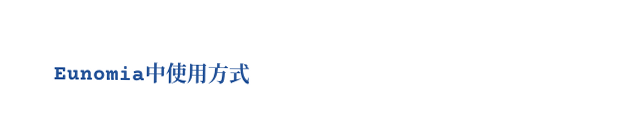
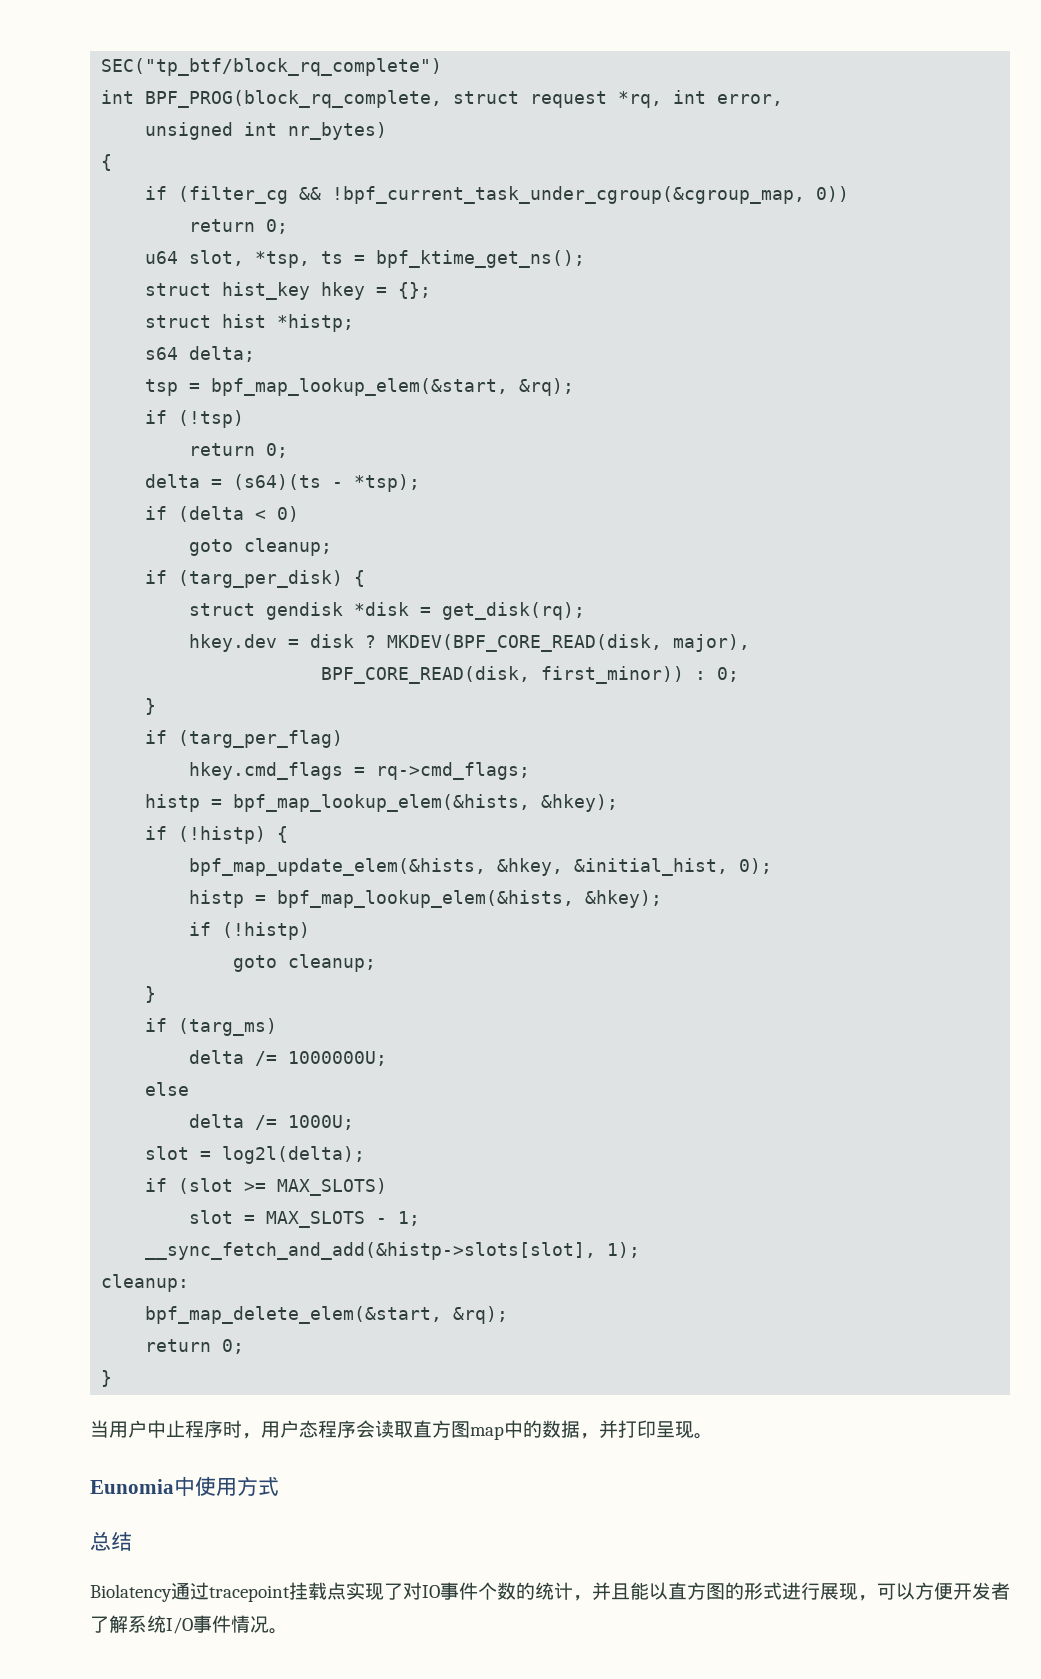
+ SEC("tp_btf/block_rq_complete")
+ int BPF_PROG(block_rq_complete, struct request *rq, int error,
+ unsigned int nr_bytes)
+ {
+ if (filter_cg && !bpf_current_task_under_cgroup(&cgroup_map, 0))
+ return 0;
+ u64 slot, *tsp, ts = bpf_ktime_get_ns();
+ struct hist_key hkey = {};
+ struct hist *histp;
+ s64 delta;
+ tsp = bpf_map_lookup_elem(&start, &rq);
+ if (!tsp)
+ return 0;
+ delta = (s64)(ts - *tsp);
+ if (delta < 0)
+ goto cleanup;
+ if (targ_per_disk) {
+ struct gendisk *disk = get_disk(rq);
+ hkey.dev = disk ? MKDEV(BPF_CORE_READ(disk, major),
+ BPF_CORE_READ(disk, first_minor)) : 0;
+ }
+ if (targ_per_flag)
+ hkey.cmd_flags = rq->cmd_flags;
+ histp = bpf_map_lookup_elem(&hists, &hkey);
+ if (!histp) {
+ bpf_map_update_elem(&hists, &hkey, &initial_hist, 0);
+ histp = bpf_map_lookup_elem(&hists, &hkey);
+ if (!histp)
+ goto cleanup;
+ }
+ if (targ_ms)
+ delta /= 1000000U;
+ else
+ delta /= 1000U;
+ slot = log2l(delta);
+ if (slot >= MAX_SLOTS)
+ slot = MAX_SLOTS - 1;
+ __sync_fetch_and_add(&histp->slots[slot], 1);
+ cleanup:
+ bpf_map_delete_elem(&start, &rq);
+ return 0;
+ }
+ 当用户中止程序时，用户态程序会读取直方图map中的数据，并打印呈现。
  Eunomia中使用方式
+ 总结
+ Biolatency通过tracepoint挂载点实现了对IO事件个数的统计，并且能以直方图的形式进行展现，可以方便开发者了解系统I/O事件情况。

